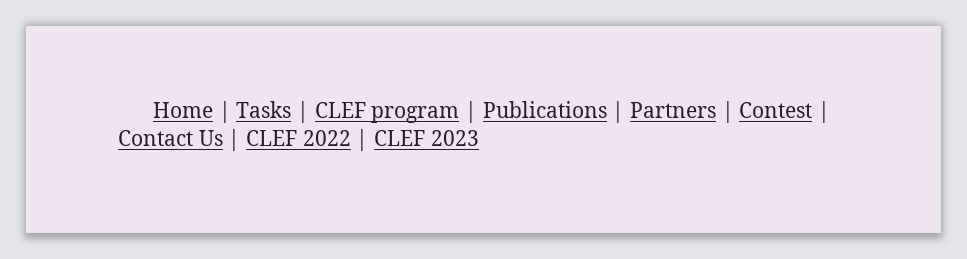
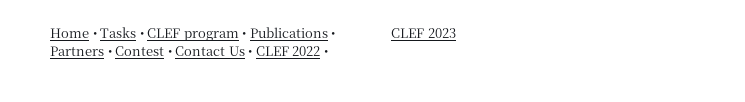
- Home | Tasks | CLEF program | Publications | Partners | Contest | Contact Us | CLEF 2022 | CLEF 2023
+ Home • Tasks • CLEF program • Publications • Partners • Contest • Contact Us • CLEF 2022 • CLEF 2023

